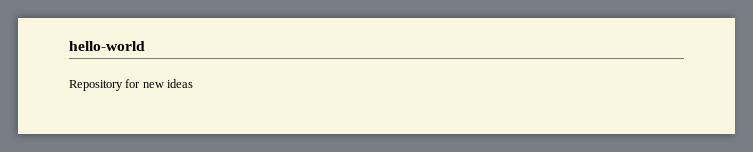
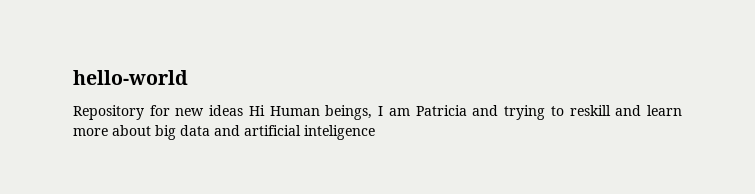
- Repository for new ideas
+ Repository for new ideas Hi Human beings, I am Patricia and trying to reskill and learn more about big data and artificial inteligence

